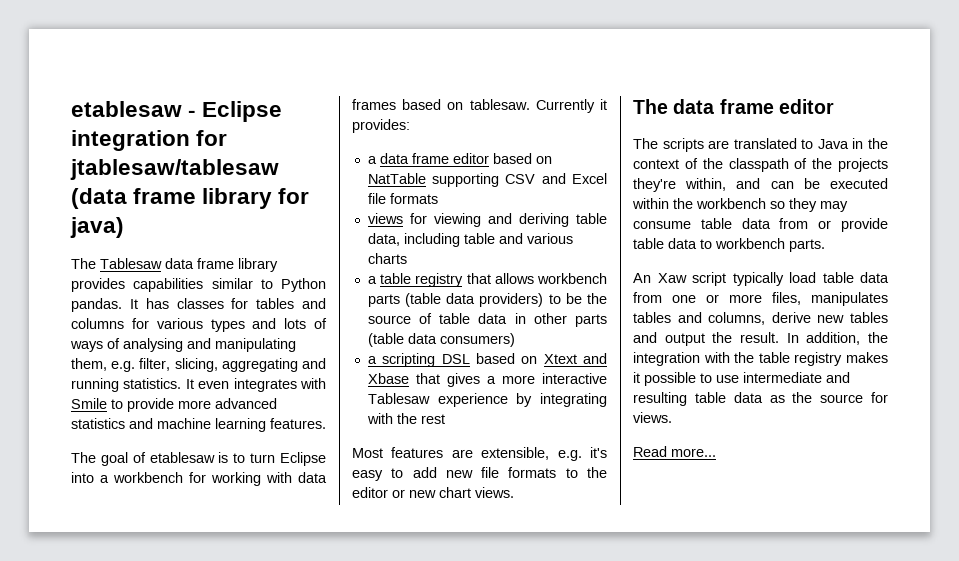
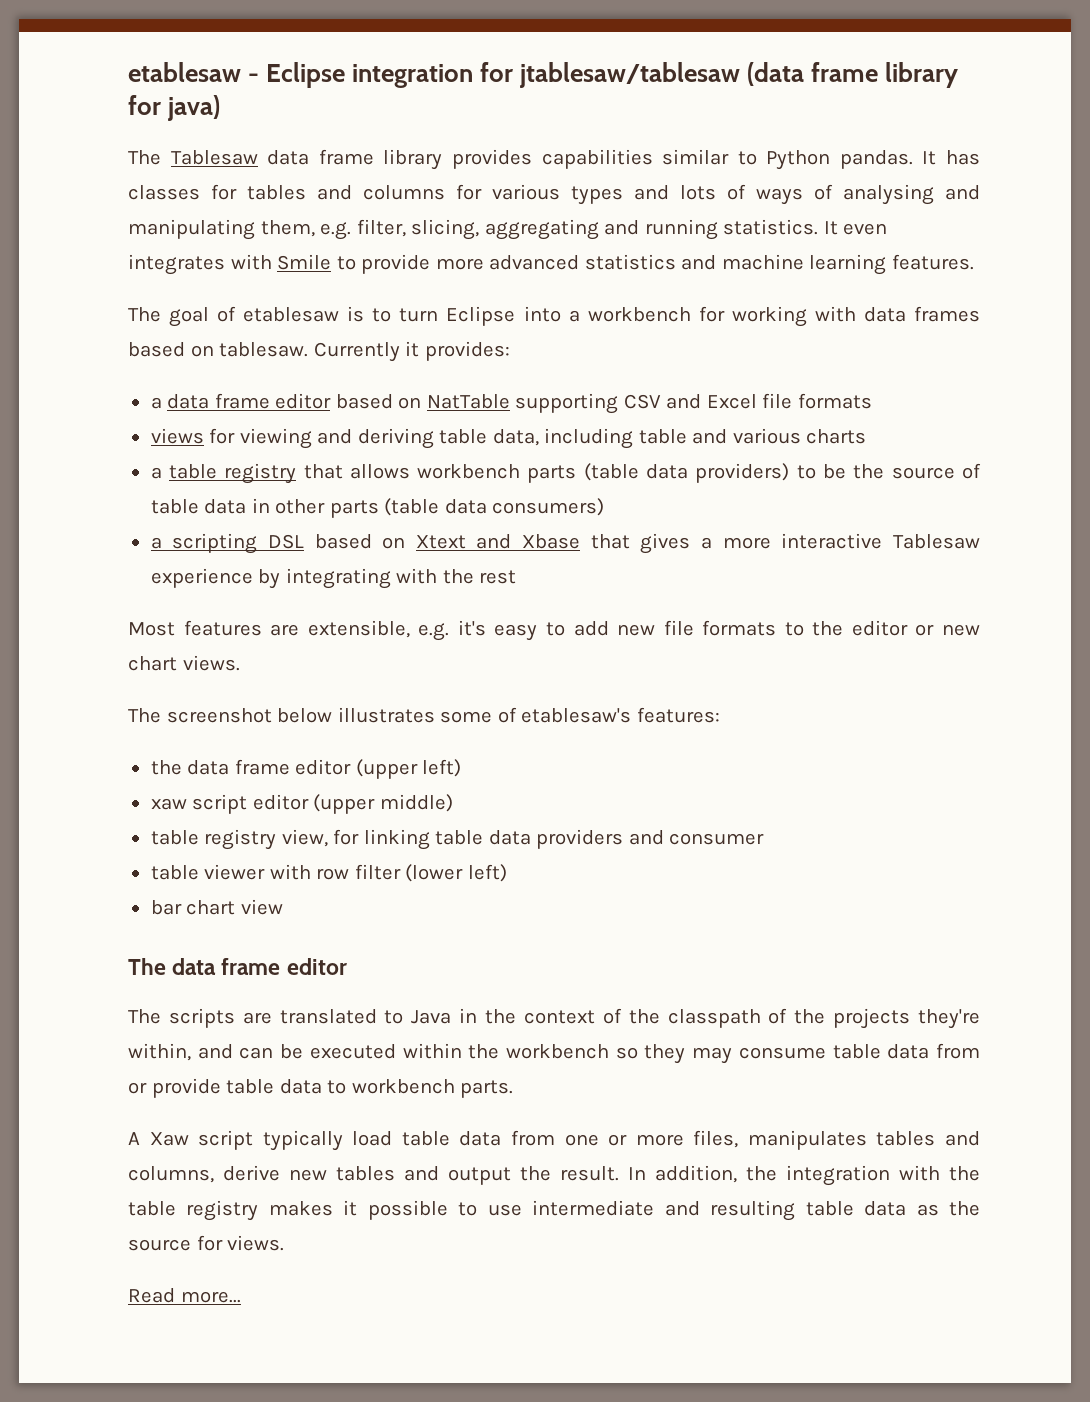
+ The screenshot below illustrates some of etablesaw's features:
+ the data frame editor (upper left)
+ xaw script editor (upper middle)
+ table registry view, for linking table data providers and consumer
+ table viewer with row filter (lower left)
+ bar chart view
- An Xaw script typically load table data from one or more files, manipulates tables and columns, derive new tables and output the result.
+ A Xaw script typically load table data from one or more files, manipulates tables and columns, derive new tables and output the result.

